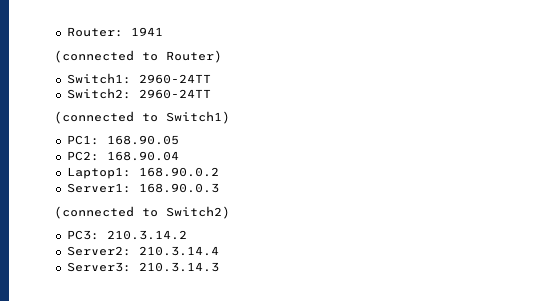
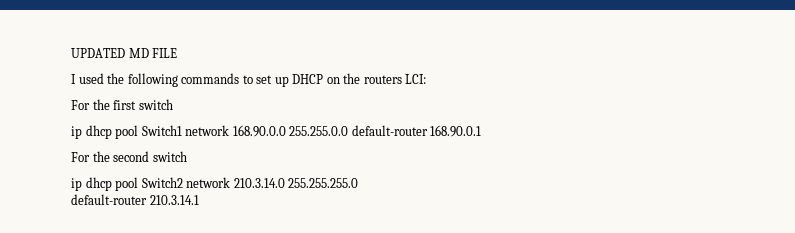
- Router: 1941
- (connected to Router)
- Switch1: 2960-24TT
- Switch2: 2960-24TT
- (connected to Switch1)
- PC1: 168.90.05
- PC2: 168.90.04
- Laptop1: 168.90.0.2
- Server1: 168.90.0.3
- (connected to Switch2)
- PC3: 210.3.14.2
- Server2: 210.3.14.4
- Server3: 210.3.14.3
+ UPDATED MD FILE
+ I used the following commands to set up DHCP on the routers LCI:
+ For the first switch
+ ip dhcp pool Switch1 network 168.90.0.0 255.255.0.0 default-router 168.90.0.1
+ For the second switch
+ ip dhcp pool Switch2 network 210.3.14.0 255.255.255.0
+ default-router 210.3.14.1

